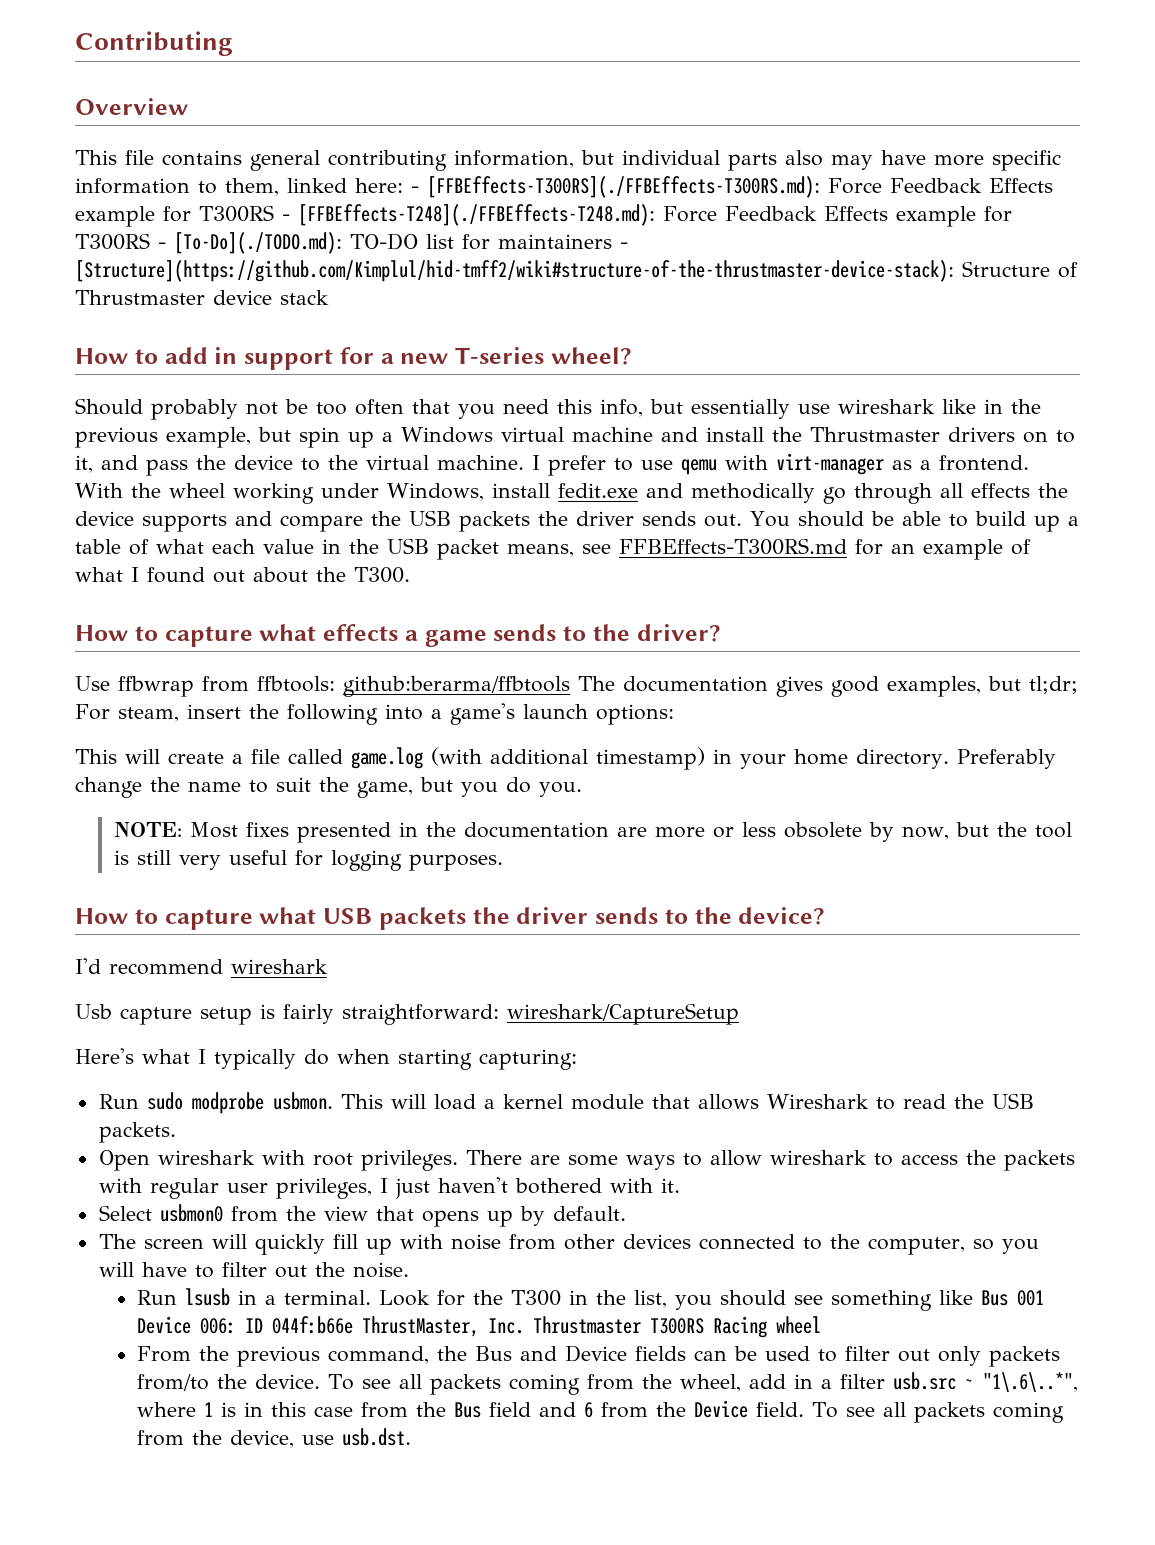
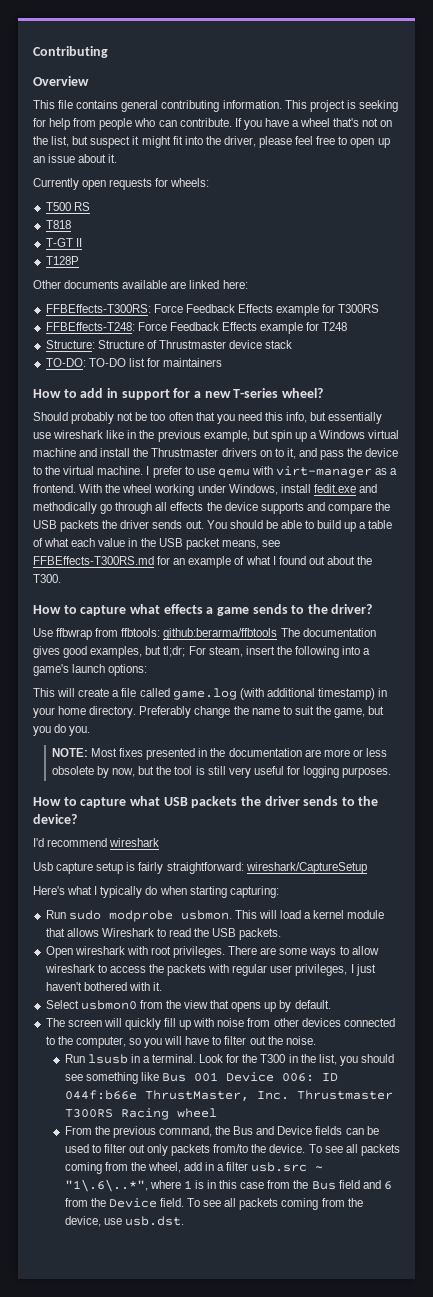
- This file contains general contributing information, but individual parts also may have more specific information to them, linked here: - [FFBEffects-T300RS](./FFBEffects-T300RS.md): Force Feedback Effects example for T300RS - [FFBEffects-T248](./FFBEffects-T248.md): Force Feedback Effects example for T300RS - [To-Do](./TODO.md): TO-DO list for maintainers - [Structure](https://github.com/Kimplul/hid-tmff2/wiki#structure-of-the-thrustmaster-device-stack): Structure of Thrustmaster device stack
+ This file contains general contributing information. This project is seeking for help from people who can contribute. If you have a wheel that's not on the list, but suspect it might fit into the driver, please feel free to open up an issue about it.
+ Currently open requests for wheels:
+ T500 RS
+ T818
+ T-GT II
+ T128P
+ Other documents available are linked here:
+ FFBEffects-T300RS: Force Feedback Effects example for T300RS
+ FFBEffects-T248: Force Feedback Effects example for T248
+ Structure: Structure of Thrustmaster device stack
+ TO-DO: TO-DO list for maintainers

